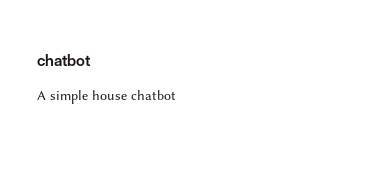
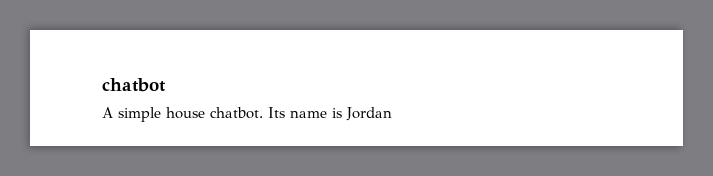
- A simple house chatbot
+ A simple house chatbot. Its name is Jordan

